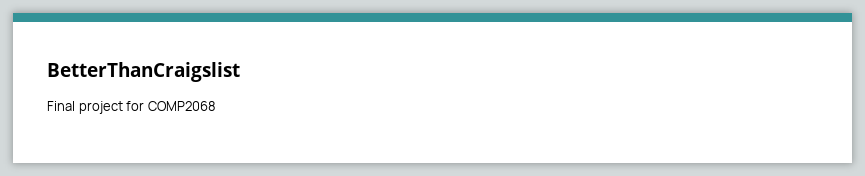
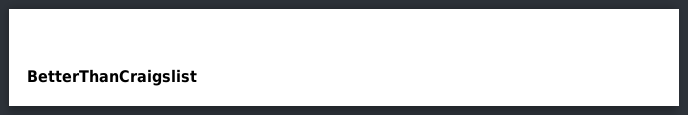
- Final project for COMP2068

